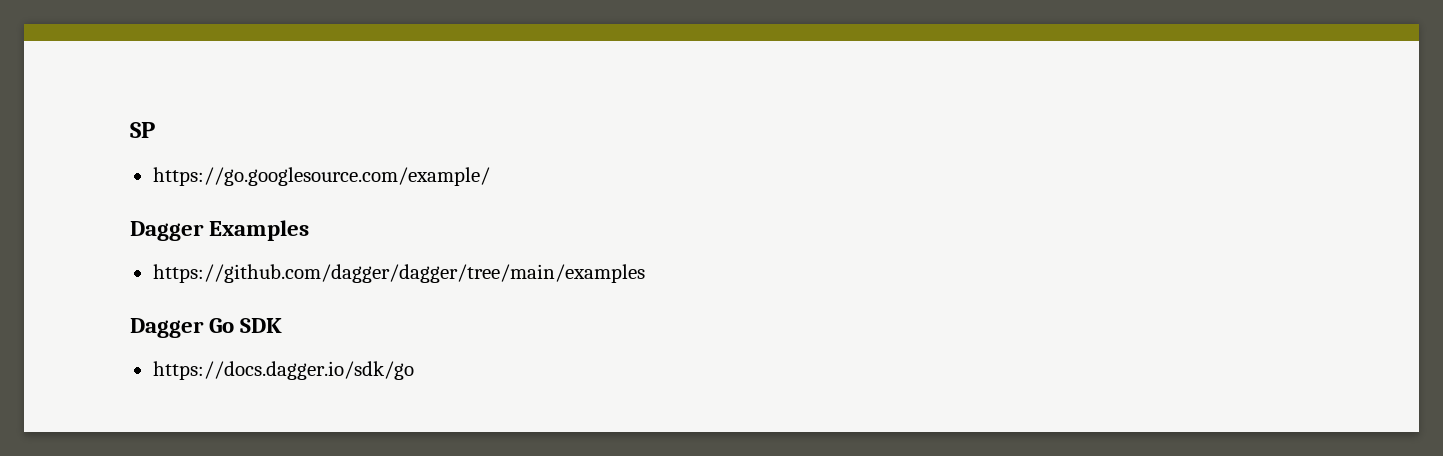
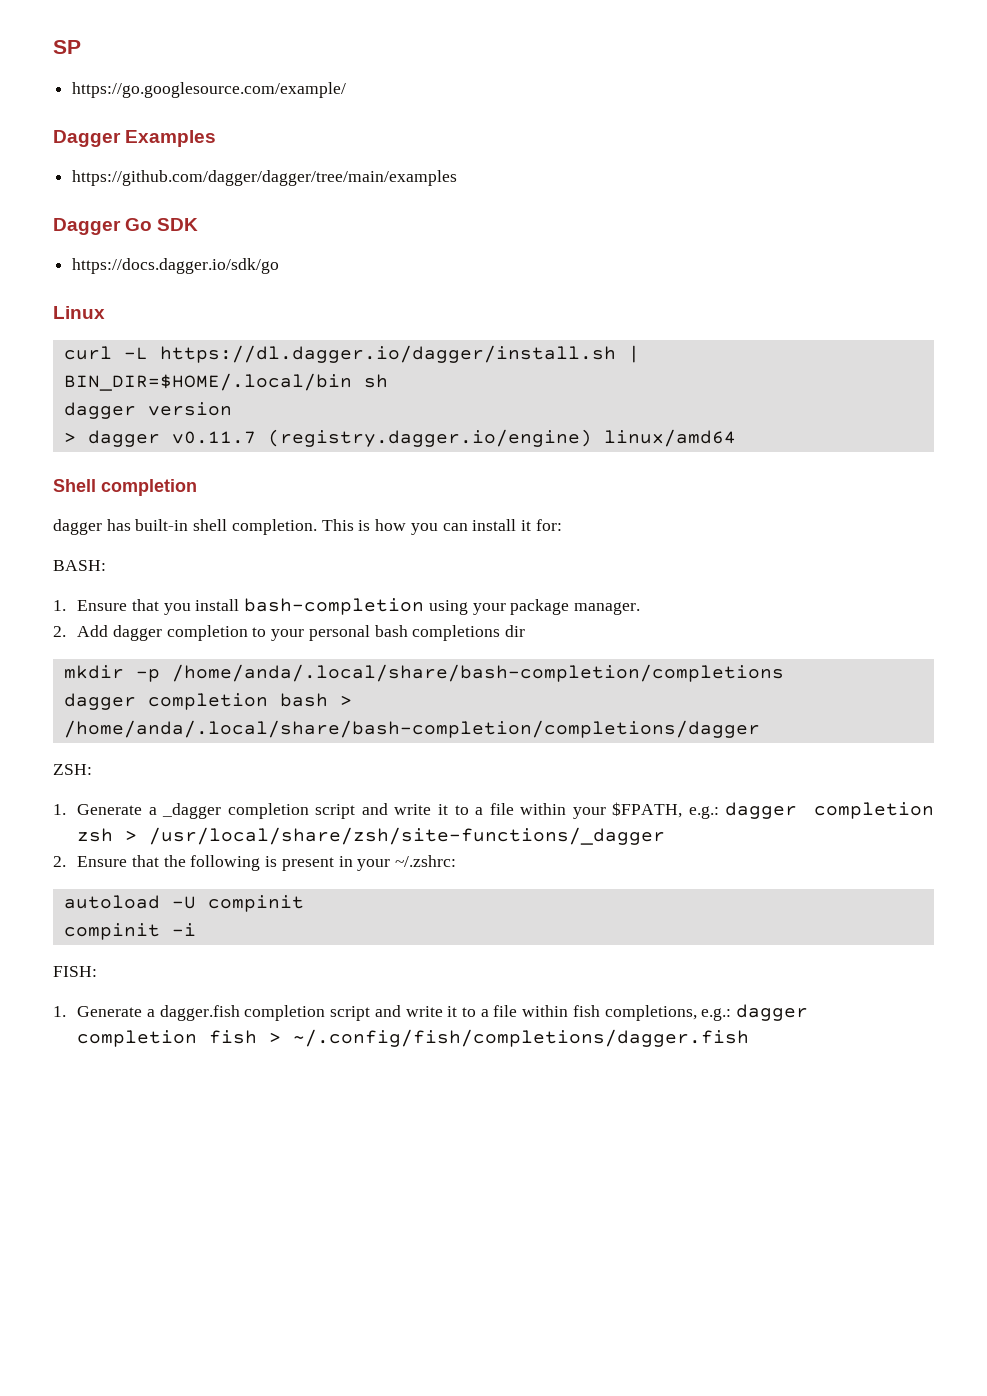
+ Linux
+ curl -L https://dl.dagger.io/dagger/install.sh | BIN_DIR=$HOME/.local/bin sh
+ dagger version
+ > dagger v0.11.7 (registry.dagger.io/engine) linux/amd64
+ Shell completion
+ dagger has built-in shell completion. This is how you can install it for:
+ BASH:
+ 1. Ensure that you install bash-completion using your package manager.
+ 2. Add dagger completion to your personal bash completions dir
+ mkdir -p /home/anda/.local/share/bash-completion/completions
+ dagger completion bash > /home/anda/.local/share/bash-completion/completions/dagger
+ ZSH:
+ 1. Generate a _dagger completion script and write it to a file within your $FPATH, e.g.: dagger completion zsh > /usr/local/share/zsh/site-functions/_dagger
+ 2. Ensure that the following is present in your ~/.zshrc:
+ autoload -U compinit
+ compinit -i
+ FISH:
+ 1. Generate a dagger.fish completion script and write it to a file within fish completions, e.g.: dagger completion fish > ~/.config/fish/completions/dagger.fish

